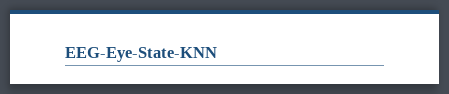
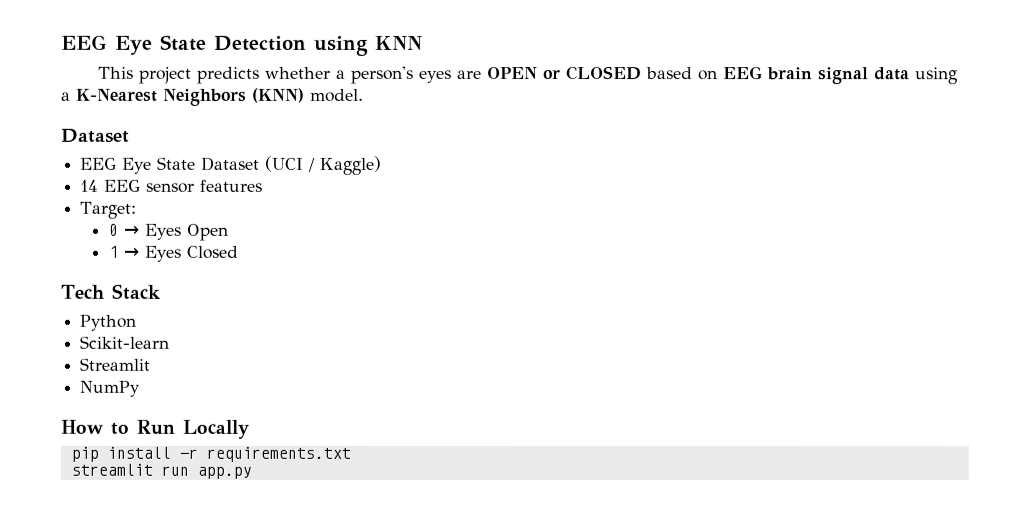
- EEG-Eye-State-KNN
+ EEG Eye State Detection using KNN
+ This project predicts whether a person's eyes are OPEN or CLOSED based on EEG brain signal data using a K-Nearest Neighbors (KNN) model.
+ Dataset
+ EEG Eye State Dataset (UCI / Kaggle)
+ 14 EEG sensor features
+ Target:
+ 0 → Eyes Open
+ 1 → Eyes Closed
+ Tech Stack
+ Python
+ Scikit-learn
+ Streamlit
+ NumPy
+ How to Run Locally
+ pip install -r requirements.txt
+ streamlit run app.py

